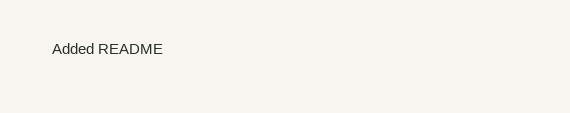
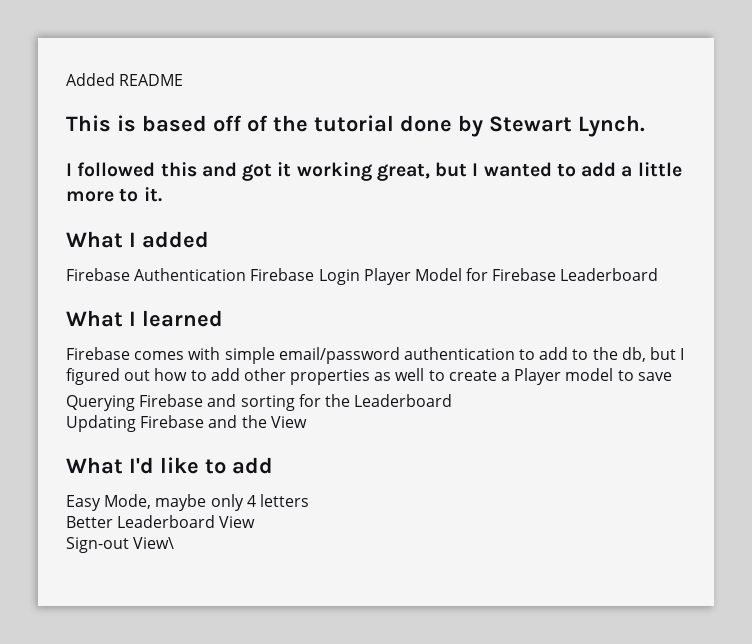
+ This is based off of the tutorial done by Stewart Lynch.
+ I followed this and got it working great, but I wanted to add a little more to it.
+ What I added
+ Firebase Authentication Firebase Login Player Model for Firebase Leaderboard
+ What I learned
+ Firebase comes with simple email/password authentication to add to the db, but I figured out how to add other properties as well to create a Player model to save
+ Querying Firebase and sorting for the Leaderboard
+ Updating Firebase and the View
+ What I'd like to add
+ Easy Mode, maybe only 4 letters
+ Better Leaderboard View
+ Sign-out View\

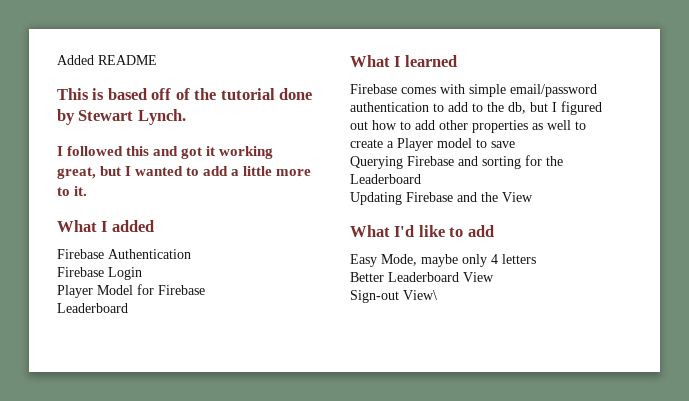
- Firebase Authentication Firebase Login Player Model for Firebase Leaderboard
+ Firebase Authentication
+ Firebase Login
+ Player Model for Firebase
+ Leaderboard

